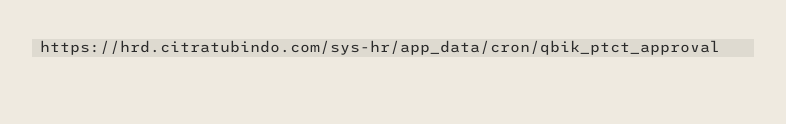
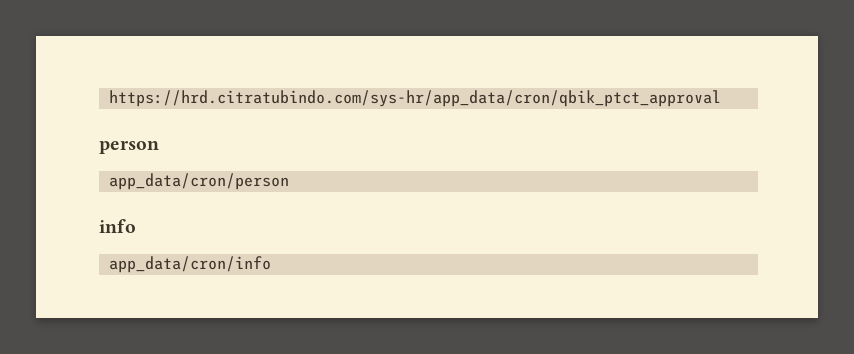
+ person
+ app_data/cron/person
+ info
+ app_data/cron/info

